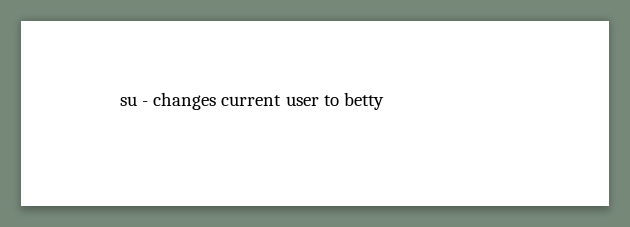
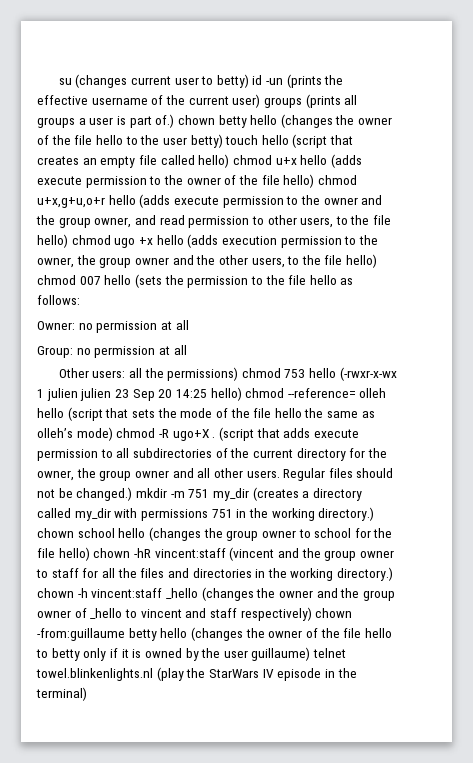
- su - changes current user to betty
+ su (changes current user to betty) id -un (prints the effective username of the current user) groups (prints all groups a user is part of.) chown betty hello (changes the owner of the file hello to the user betty) touch hello (script that creates an empty file called hello) chmod u+x hello (adds execute permission to the owner of the file hello) chmod u+x,g+u,o+r hello (adds execute permission to the owner and the group owner, and read permission to other users, to the file hello) chmod ugo +x hello (adds execution permission to the owner, the group owner and the other users, to the file hello) chmod 007 hello (sets the permission to the file hello as follows:
+ Owner: no permission at all
+ Group: no permission at all
+ Other users: all the permissions) chmod 753 hello (-rwxr-x-wx 1 julien julien 23 Sep 20 14:25 hello) chmod --reference= olleh hello (script that sets the mode of the file hello the same as olleh’s mode) chmod -R ugo+X . (script that adds execute permission to all subdirectories of the current directory for the owner, the group owner and all other users. Regular files should not be changed.) mkdir -m 751 my_dir (creates a directory called my_dir with permissions 751 in the working directory.) chown school hello (changes the group owner to school for the file hello) chown -hR vincent:staff (vincent and the group owner to staff for all the files and directories in the working directory.) chown -h vincent:staff _hello (changes the owner and the group owner of _hello to vincent and staff respectively) chown -from:guillaume betty hello (changes the owner of the file hello to betty only if it is owned by the user guillaume) telnet towel.blinkenlights.nl (play the StarWars IV episode in the terminal)

